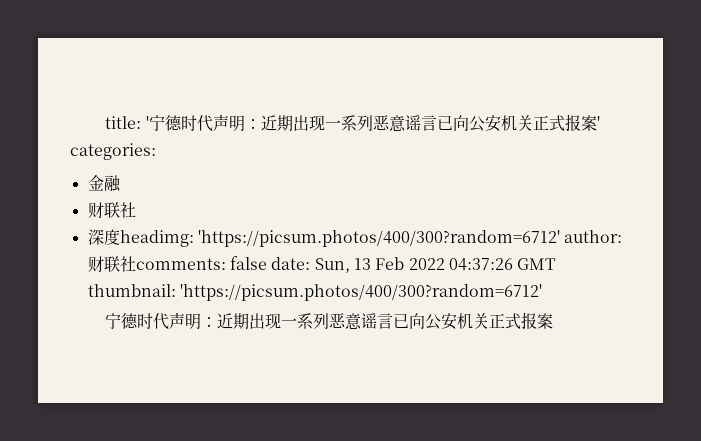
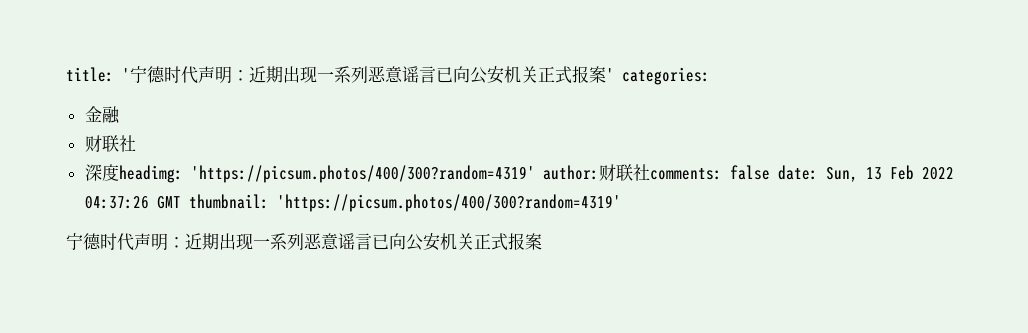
- 深度headimg: 'https://picsum.photos/400/300?random=6712' author:财联社comments: false date: Sun, 13 Feb 2022 04:37:26 GMT thumbnail: 'https://picsum.photos/400/300?random=6712'
+ 深度headimg: 'https://picsum.photos/400/300?random=4319' author:财联社comments: false date: Sun, 13 Feb 2022 04:37:26 GMT thumbnail: 'https://picsum.photos/400/300?random=4319'

